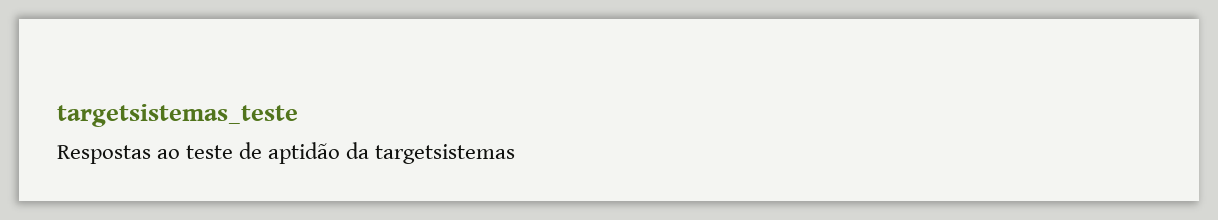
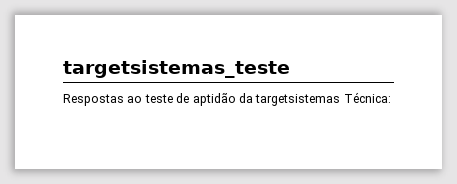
- Respostas ao teste de aptidão da targetsistemas
+ Respostas ao teste de aptidão da targetsistemas Técnica:

